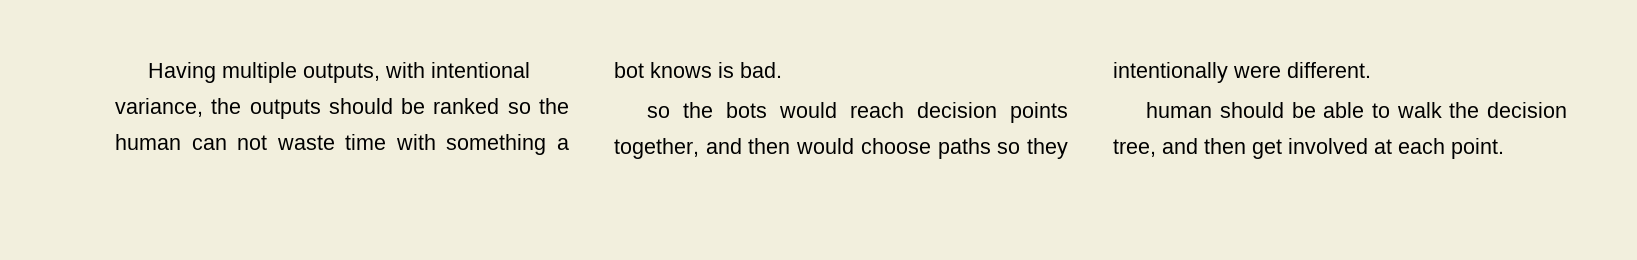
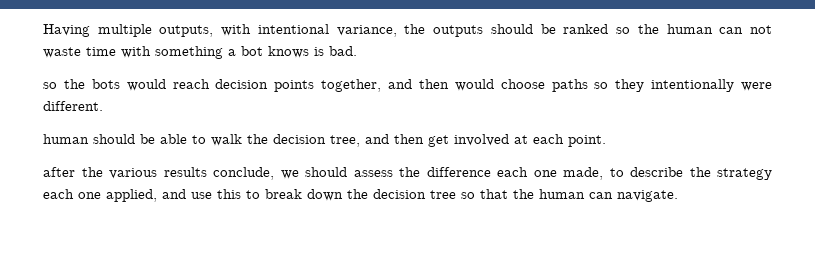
+ after the various results conclude, we should assess the difference each one made, to describe the strategy each one applied, and use this to break down the decision tree so that the human can navigate.

